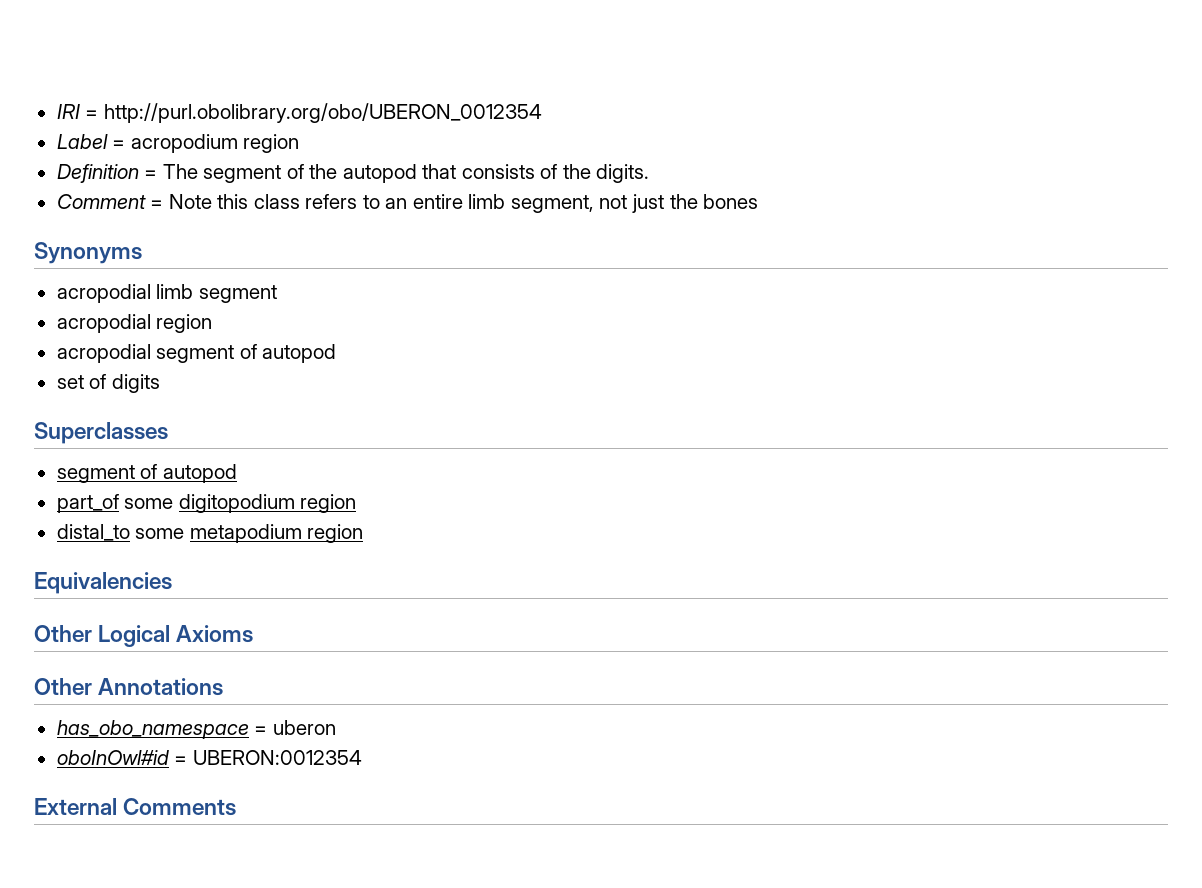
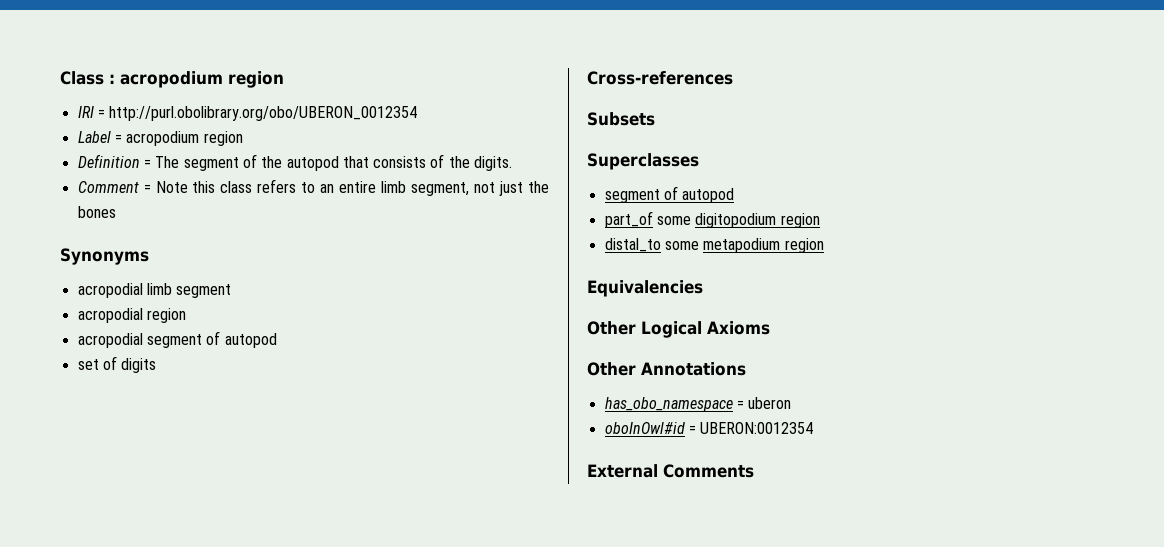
+ Class : acropodium region
+ Cross-references
+ Subsets

